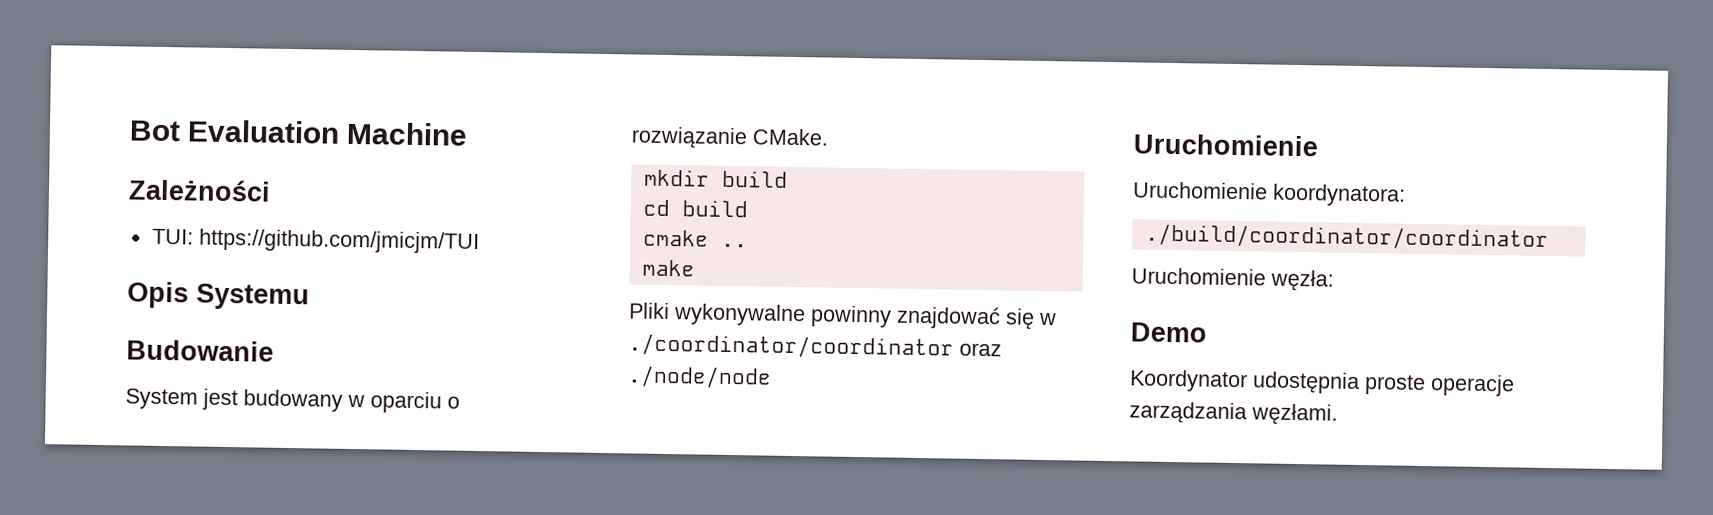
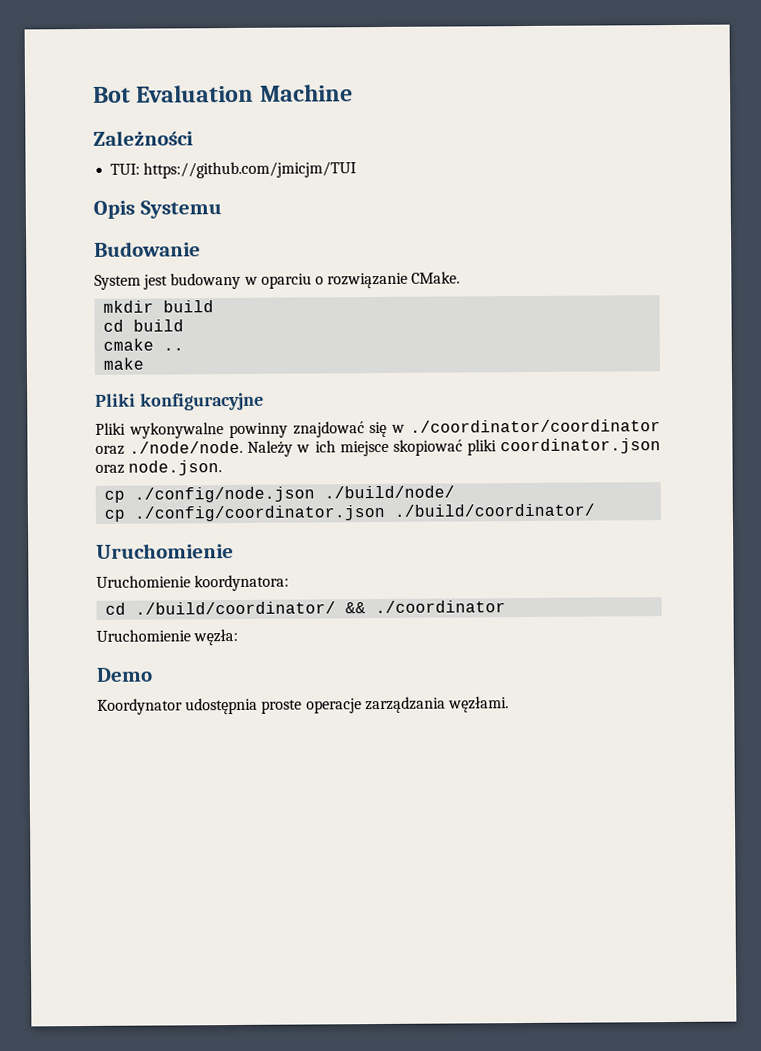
+ Pliki konfiguracyjne
- Pliki wykonywalne powinny znajdować się w ./coordinator/coordinator oraz ./node/node
+ Pliki wykonywalne powinny znajdować się w ./coordinator/coordinator oraz ./node/node. Należy w ich miejsce skopiować pliki coordinator.json oraz node.json.
+ cp ./config/node.json ./build/node/
+ cp ./config/coordinator.json ./build/coordinator/
- ./build/coordinator/coordinator
+ cd ./build/coordinator/ && ./coordinator

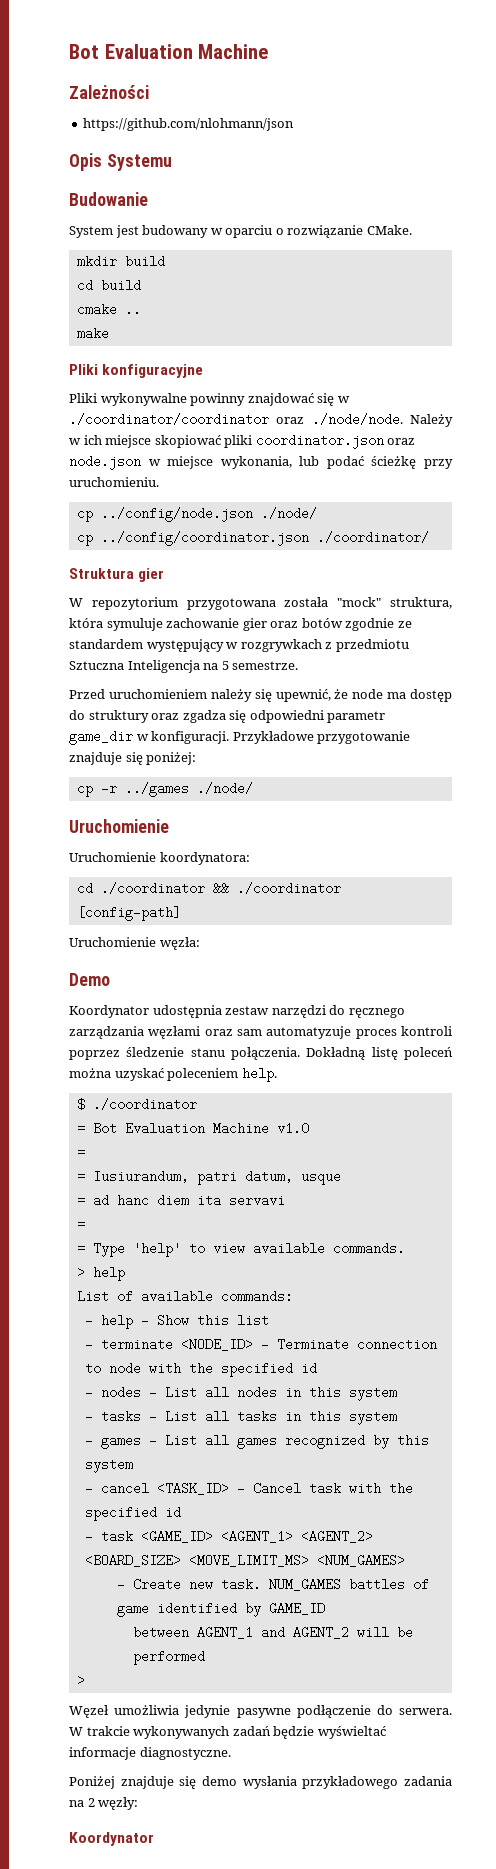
- TUI: https://github.com/jmicjm/TUI
+ https://github.com/nlohmann/json
- Pliki wykonywalne powinny znajdować się w ./coordinator/coordinator oraz ./node/node. Należy w ich miejsce skopiować pliki coordinator.json oraz node.json.
- cp ./config/node.json ./build/node/
- cp ./config/coordinator.json ./build/coordinator/
+ Pliki wykonywalne powinny znajdować się w ./coordinator/coordinator oraz ./node/node. Należy w ich miejsce skopiować pliki coordinator.json oraz node.json w miejsce wykonania, lub podać ścieżkę przy uruchomieniu.
+ cp ../config/node.json ./node/
+ cp ../config/coordinator.json ./coordinator/
+ Struktura gier
+ W repozytorium przygotowana została "mock" struktura, która symuluje zachowanie gier oraz botów zgodnie ze standardem występujący w rozgrywkach z przedmiotu Sztuczna Inteligencja na 5 semestrze.
+ Przed uruchomieniem należy się upewnić, że node ma dostęp do struktury oraz zgadza się odpowiedni parametr game_dir w konfiguracji. Przykładowe przygotowanie znajduje się poniżej:
+ cp -r ../games ./node/
- cd ./build/coordinator/ && ./coordinator
+ cd ./coordinator && ./coordinator [config-path]
- Koordynator udostępnia proste operacje zarządzania węzłami.
+ Koordynator udostępnia zestaw narzędzi do ręcznego zarządzania węzłami oraz sam automatyzuje proces kontroli poprzez śledzenie stanu połączenia. Dokładną listę poleceń można uzyskać poleceniem help.
+ $ ./coordinator
+ = Bot Evaluation Machine v1.0
+ =
+ = Iusiurandum, patri datum, usque
+ = ad hanc diem ita servavi
+ =
+ = Type 'help' to view available commands.
+ > help
+ List of available commands:
+ - help - Show this list
+ - terminate <NODE_ID> - Terminate connection to node with the specified id
+ - nodes - List all nodes in this system
+ - tasks - List all tasks in this system
+ - games - List all games recognized by this system
+ - cancel <TASK_ID> - Cancel task with the specified id
+ - task <GAME_ID> <AGENT_1> <AGENT_2> <BOARD_SIZE> <MOVE_LIMIT_MS> <NUM_GAMES>
+ - Create new task. NUM_GAMES battles of game identified by GAME_ID
+ between AGENT_1 and AGENT_2 will be performed
+ >
+ Węzeł umożliwia jedynie pasywne podłączenie do serwera. W trakcie wykonywanych zadań będzie wyświeltać informacje diagnostyczne.
+ Poniżej znajduje się demo wysłania przykładowego zadania na 2 węzły:
+ Koordynator

